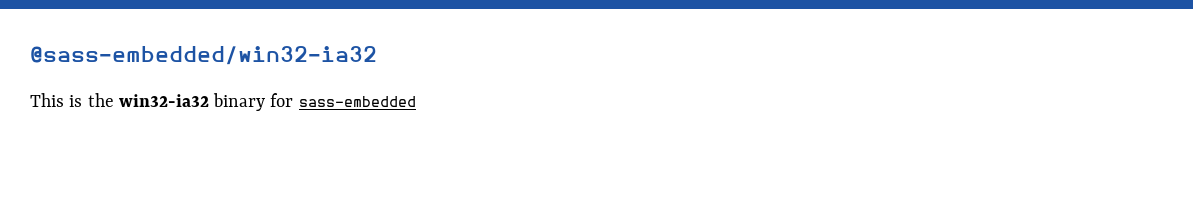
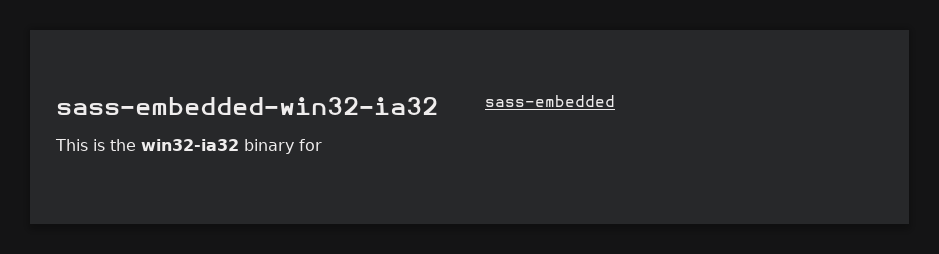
- @sass-embedded/win32-ia32
+ sass-embedded-win32-ia32

